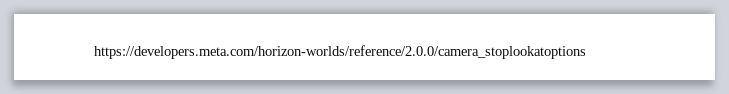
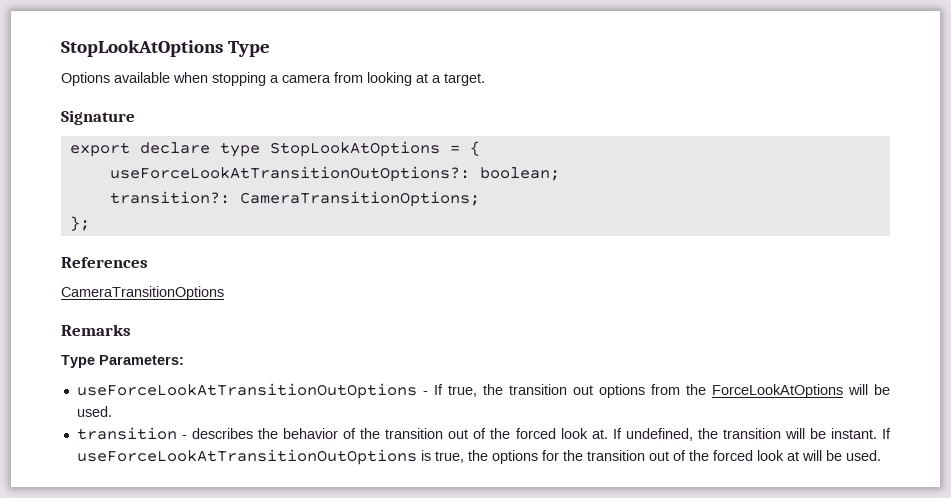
- https://developers.meta.com/horizon-worlds/reference/2.0.0/camera_stoplookatoptions
+ StopLookAtOptions Type
+ Options available when stopping a camera from looking at a target.
+ Signature
+ export declare type StopLookAtOptions = {
+ useForceLookAtTransitionOutOptions?: boolean;
+ transition?: CameraTransitionOptions;
+ };
+ References
+ CameraTransitionOptions
+ Remarks
+ Type Parameters:
+ useForceLookAtTransitionOutOptions - If true, the transition out options from the ForceLookAtOptions will be used.
+ transition - describes the behavior of the transition out of the forced look at. If undefined, the transition will be instant. If useForceLookAtTransitionOutOptions is true, the options for the transition out of the forced look at will be used.

